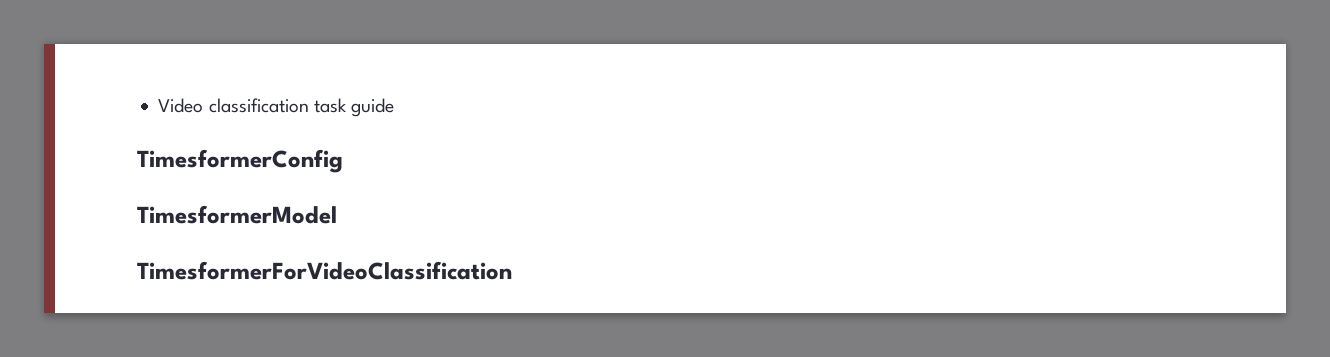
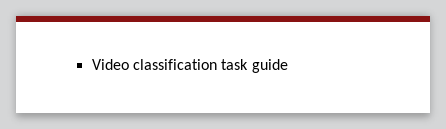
- TimesformerConfig
- TimesformerModel
- TimesformerForVideoClassification

